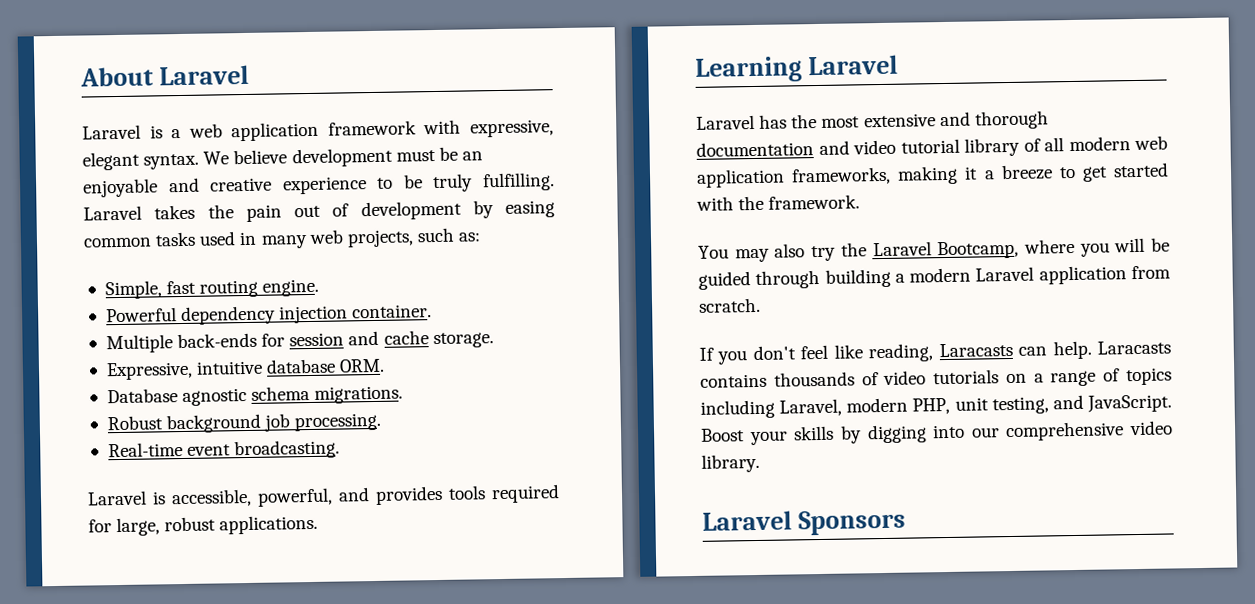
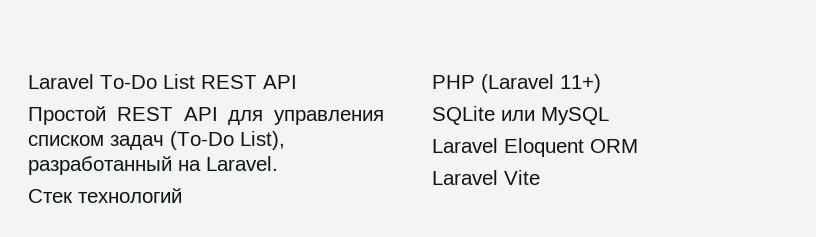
- About Laravel
- Laravel is a web application framework with expressive, elegant syntax. We believe development must be an enjoyable and creative experience to be truly fulfilling. Laravel takes the pain out of development by easing common tasks used in many web projects, such as:
- Simple, fast routing engine.
- Powerful dependency injection container.
- Multiple back-ends for session and cache storage.
- Expressive, intuitive database ORM.
- Database agnostic schema migrations.
- Robust background job processing.
- Real-time event broadcasting.
- Laravel is accessible, powerful, and provides tools required for large, robust applications.
- Learning Laravel
- Laravel has the most extensive and thorough documentation and video tutorial library of all modern web application frameworks, making it a breeze to get started with the framework.
- You may also try the Laravel Bootcamp, where you will be guided through building a modern Laravel application from scratch.
- If you don't feel like reading, Laracasts can help. Laracasts contains thousands of video tutorials on a range of topics including Laravel, modern PHP, unit testing, and JavaScript. Boost your skills by digging into our comprehensive video library.
- Laravel Sponsors
+ Laravel To-Do List REST API
+ Простой REST API для управления списком задач (To-Do List), разработанный на Laravel.
+ Стек технологий
+ PHP (Laravel 11+)
+ SQLite или MySQL
+ Laravel Eloquent ORM
+ Laravel Vite

